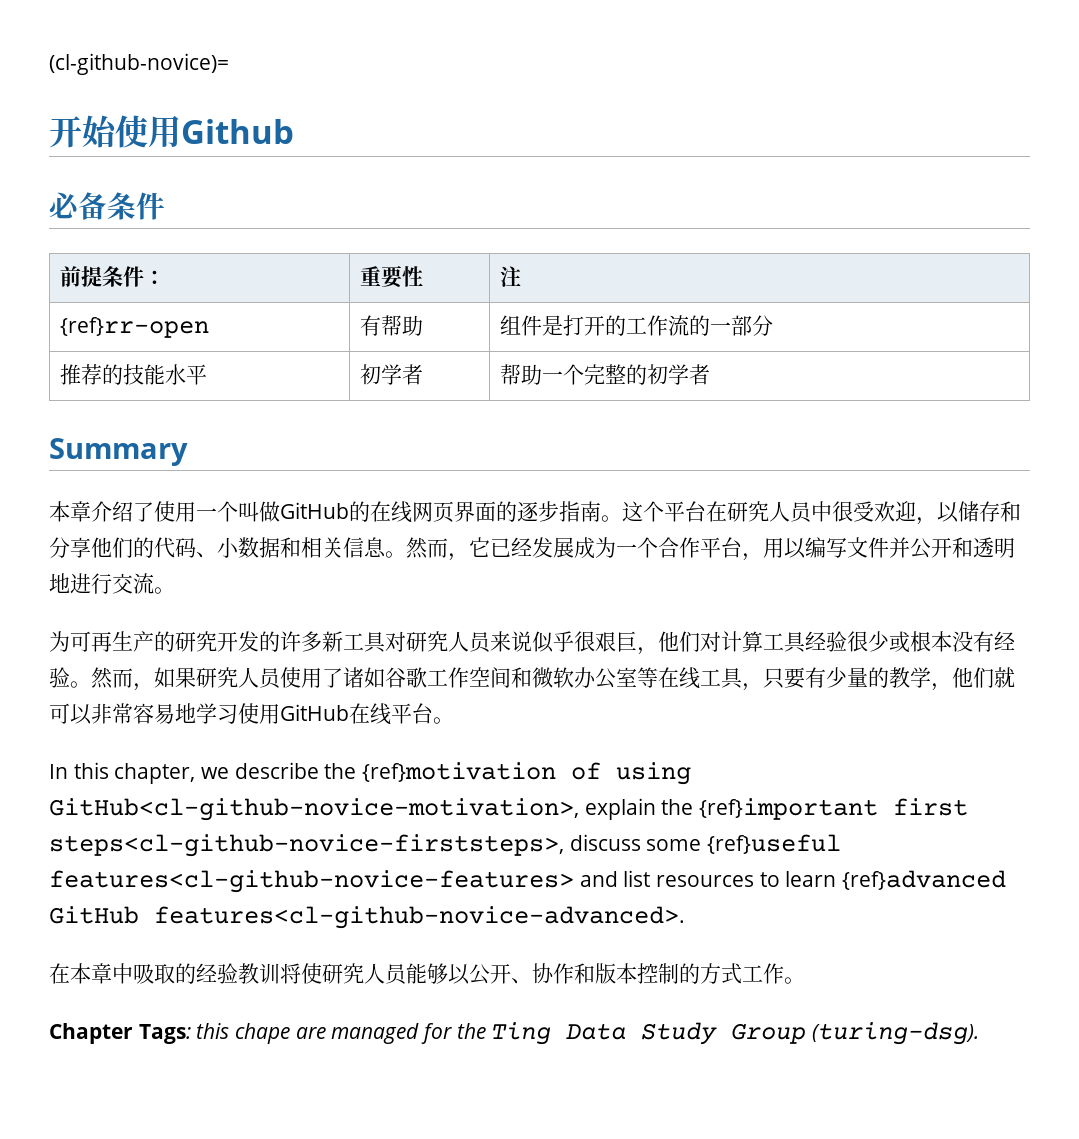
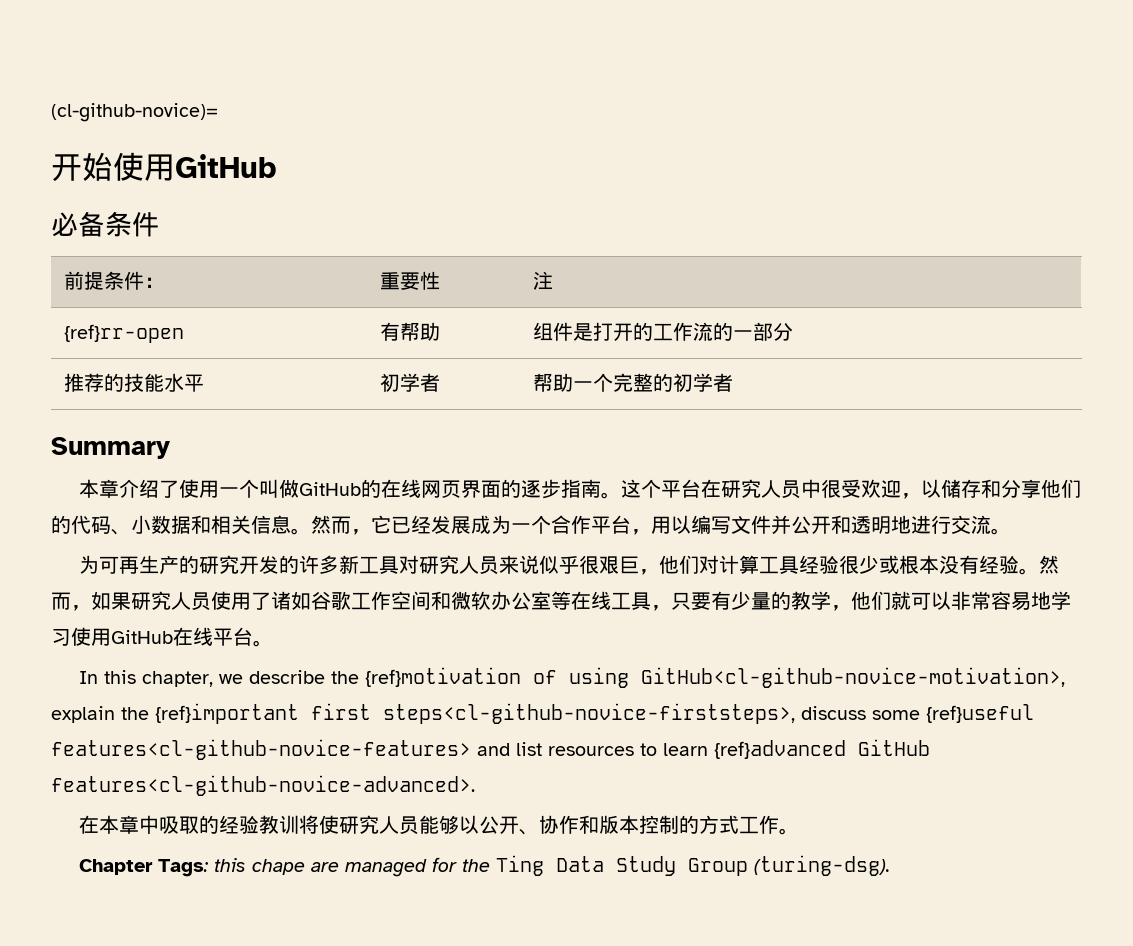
- 开始使用Github
+ 开始使用GitHub

